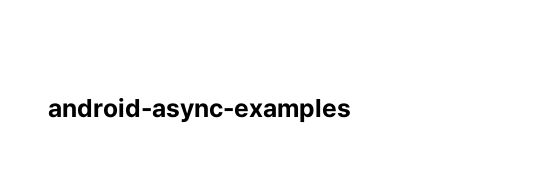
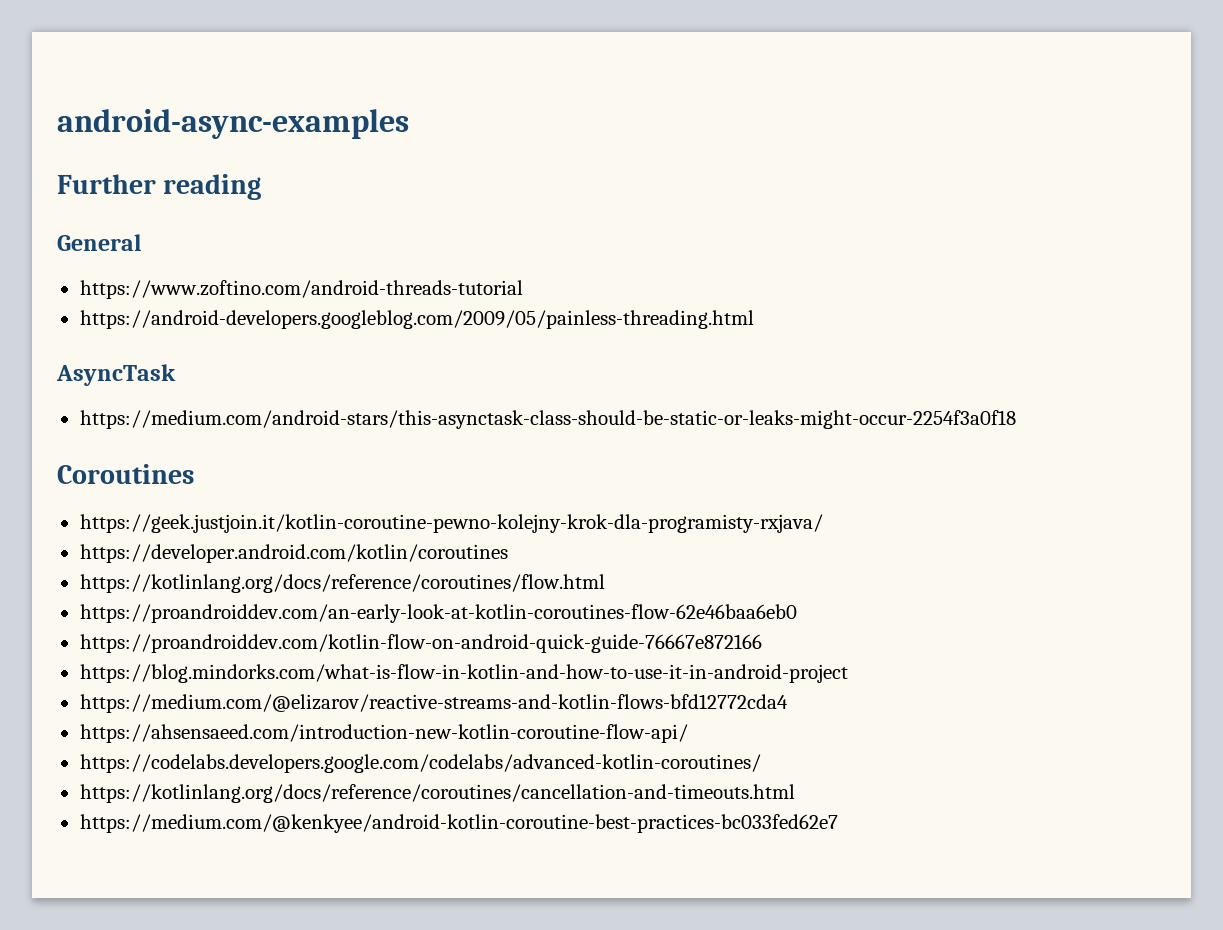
+ Further reading
+ General
+ https://www.zoftino.com/android-threads-tutorial
+ https://android-developers.googleblog.com/2009/05/painless-threading.html
+ AsyncTask
+ https://medium.com/android-stars/this-asynctask-class-should-be-static-or-leaks-might-occur-2254f3a0f18
+ Coroutines
+ https://geek.justjoin.it/kotlin-coroutine-pewno-kolejny-krok-dla-programisty-rxjava/
+ https://developer.android.com/kotlin/coroutines
+ https://kotlinlang.org/docs/reference/coroutines/flow.html
+ https://proandroiddev.com/an-early-look-at-kotlin-coroutines-flow-62e46baa6eb0
+ https://proandroiddev.com/kotlin-flow-on-android-quick-guide-76667e872166
+ https://blog.mindorks.com/what-is-flow-in-kotlin-and-how-to-use-it-in-android-project
+ https://medium.com/@elizarov/reactive-streams-and-kotlin-flows-bfd12772cda4
+ https://ahsensaeed.com/introduction-new-kotlin-coroutine-flow-api/
+ https://codelabs.developers.google.com/codelabs/advanced-kotlin-coroutines/
+ https://kotlinlang.org/docs/reference/coroutines/cancellation-and-timeouts.html
+ https://medium.com/@kenkyee/android-kotlin-coroutine-best-practices-bc033fed62e7

